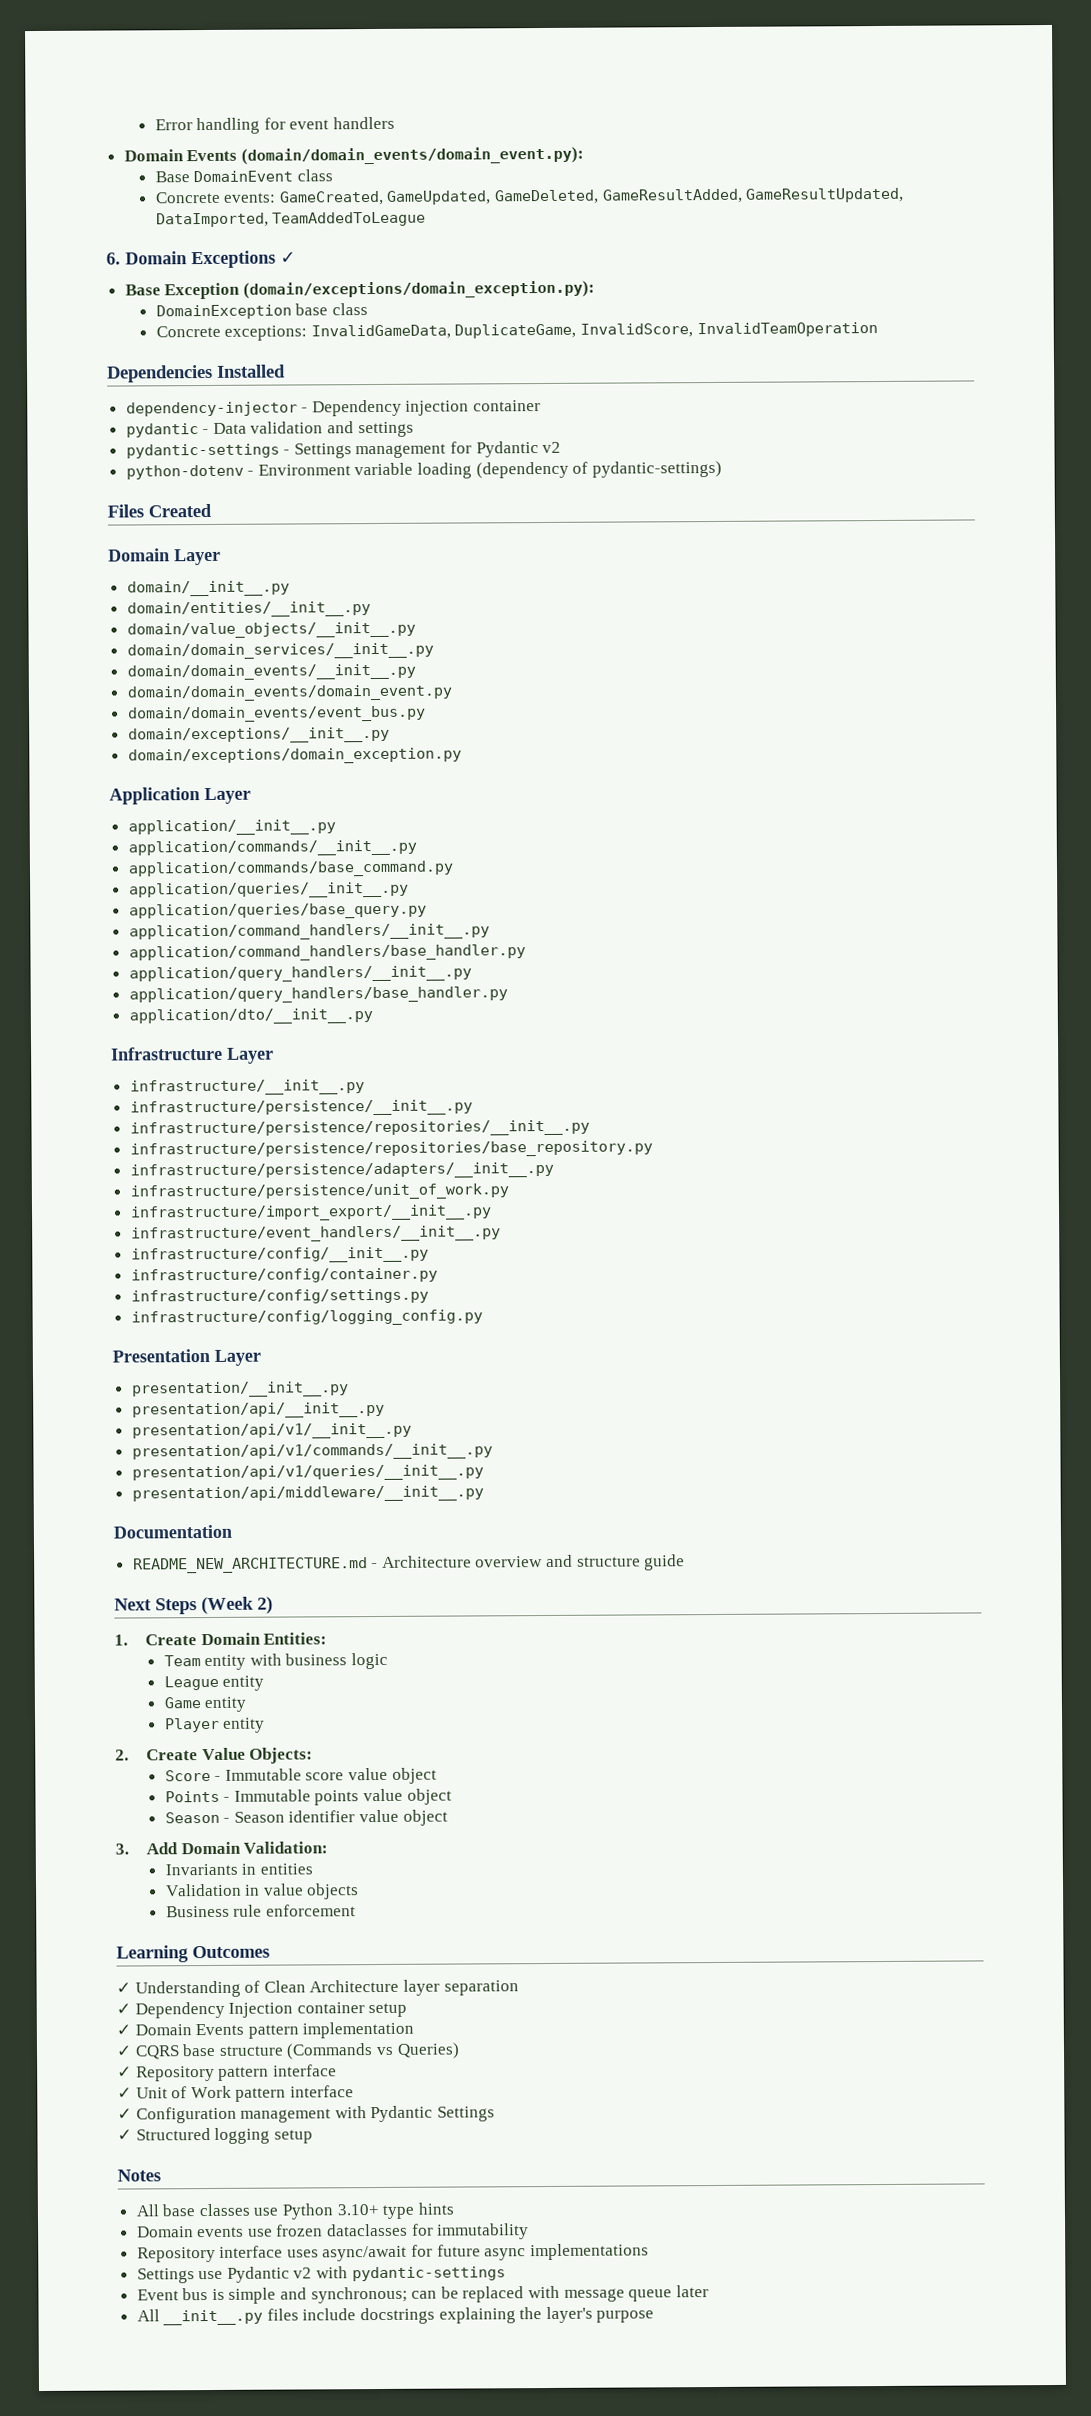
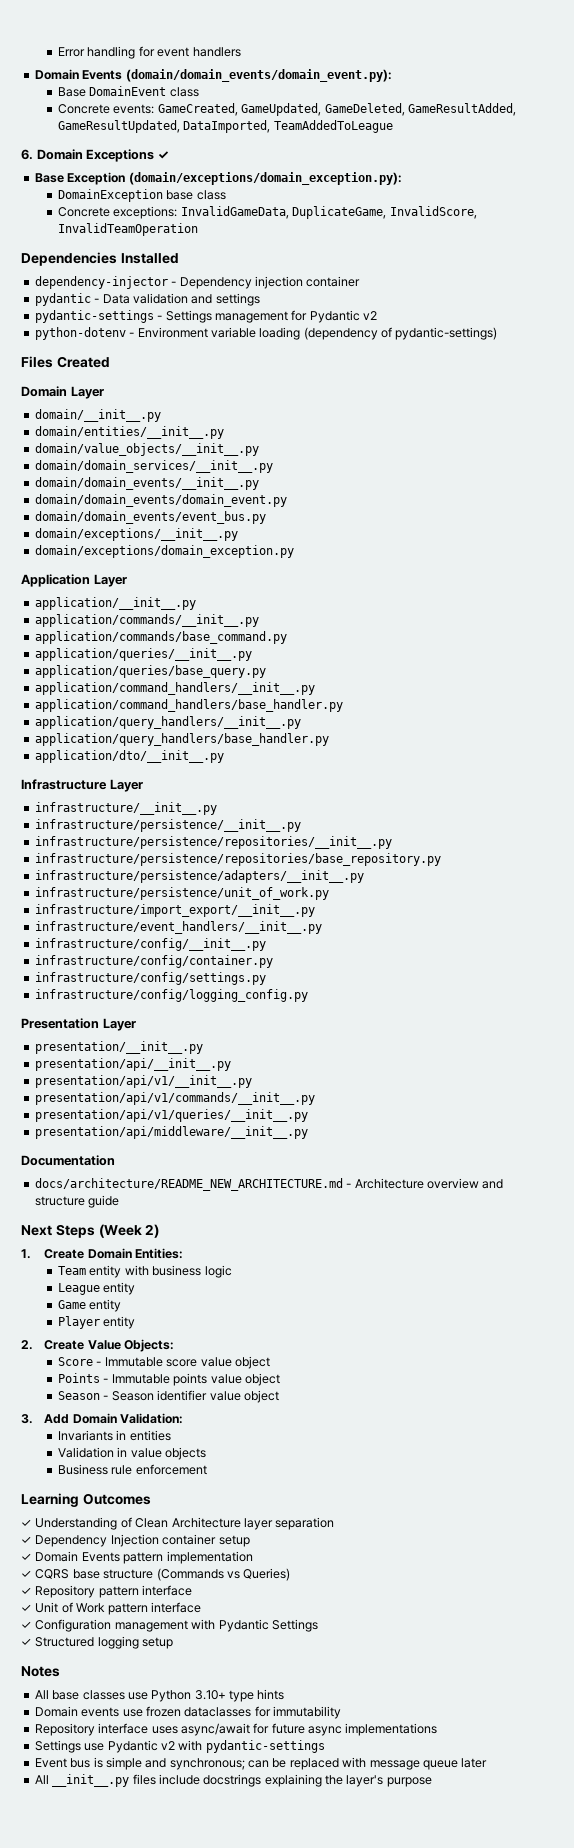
- README_NEW_ARCHITECTURE.md - Architecture overview and structure guide
+ docs/architecture/README_NEW_ARCHITECTURE.md - Architecture overview and structure guide

